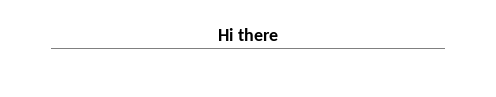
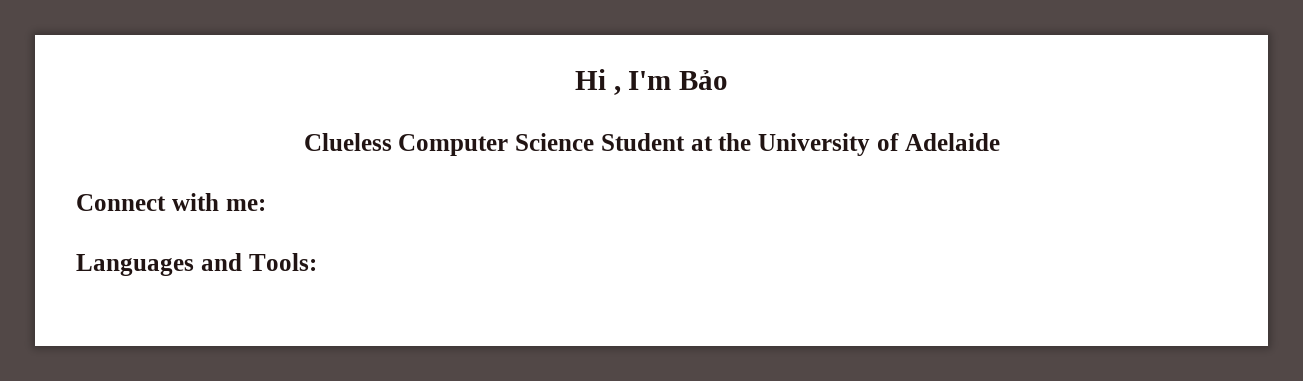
- Hi there
+ Hi , I'm Bảo
+ Clueless Computer Science Student at the University of Adelaide
+ Connect with me:
+ Languages and Tools:

